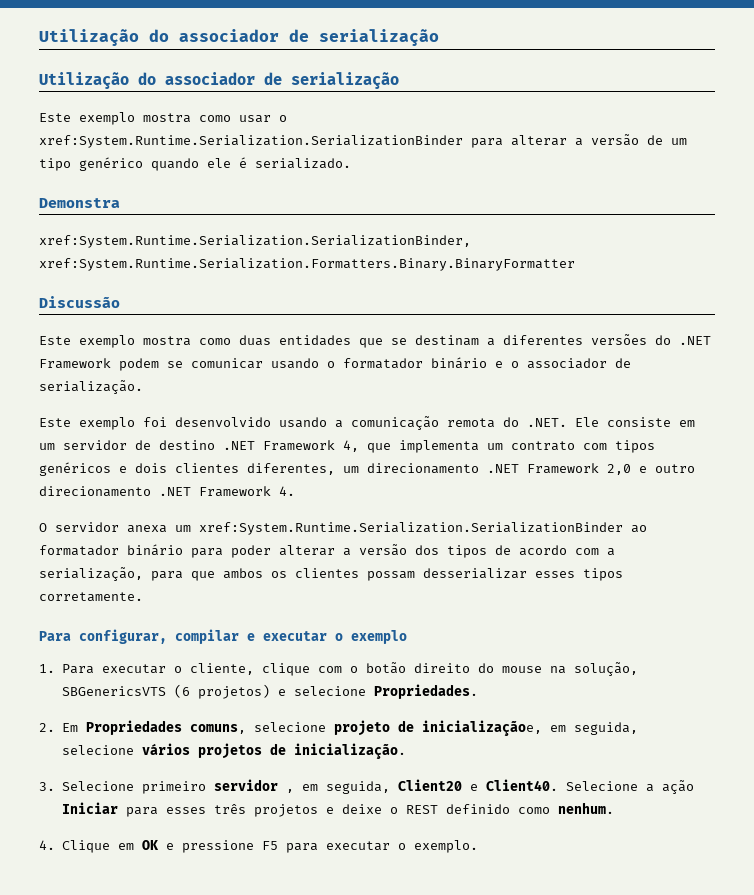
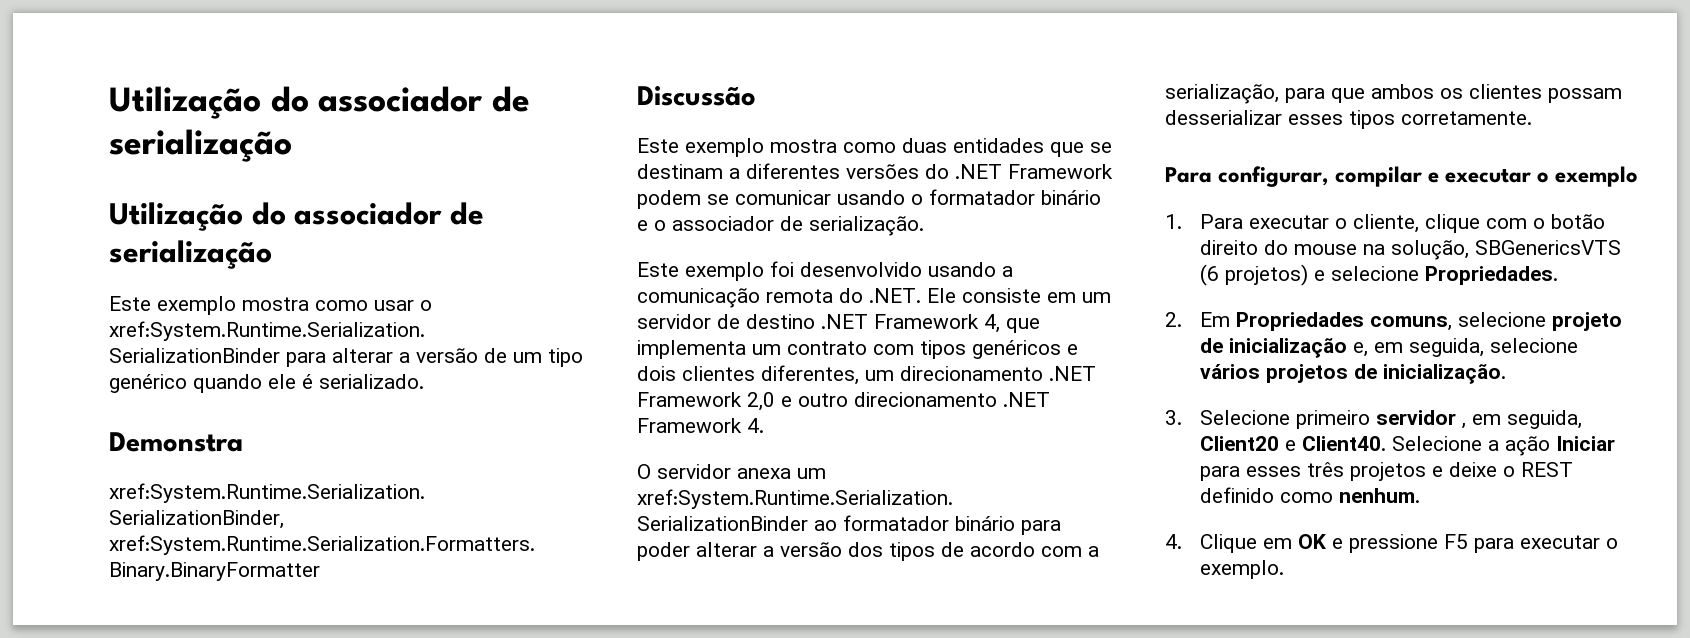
- 2. Em Propriedades comuns, selecione projeto de inicializaçãoe, em seguida, selecione vários projetos de inicialização.
+ 2. Em Propriedades comuns, selecione projeto de inicialização e, em seguida, selecione vários projetos de inicialização.

